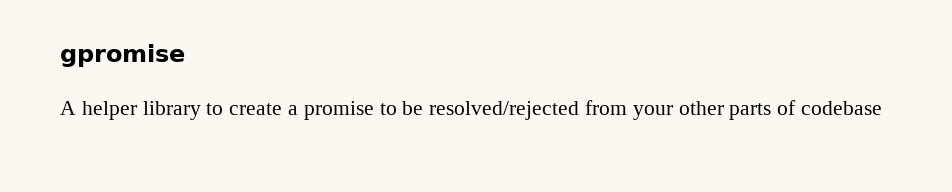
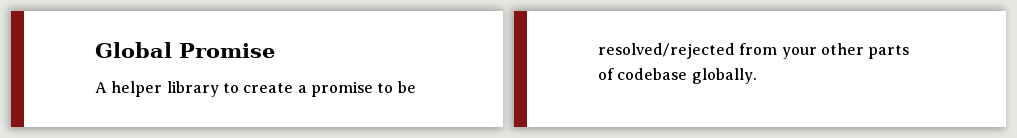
- gpromise
+ Global Promise
- A helper library to create a promise to be resolved/rejected from your other parts of codebase
+ A helper library to create a promise to be resolved/rejected from your other parts of codebase globally.

